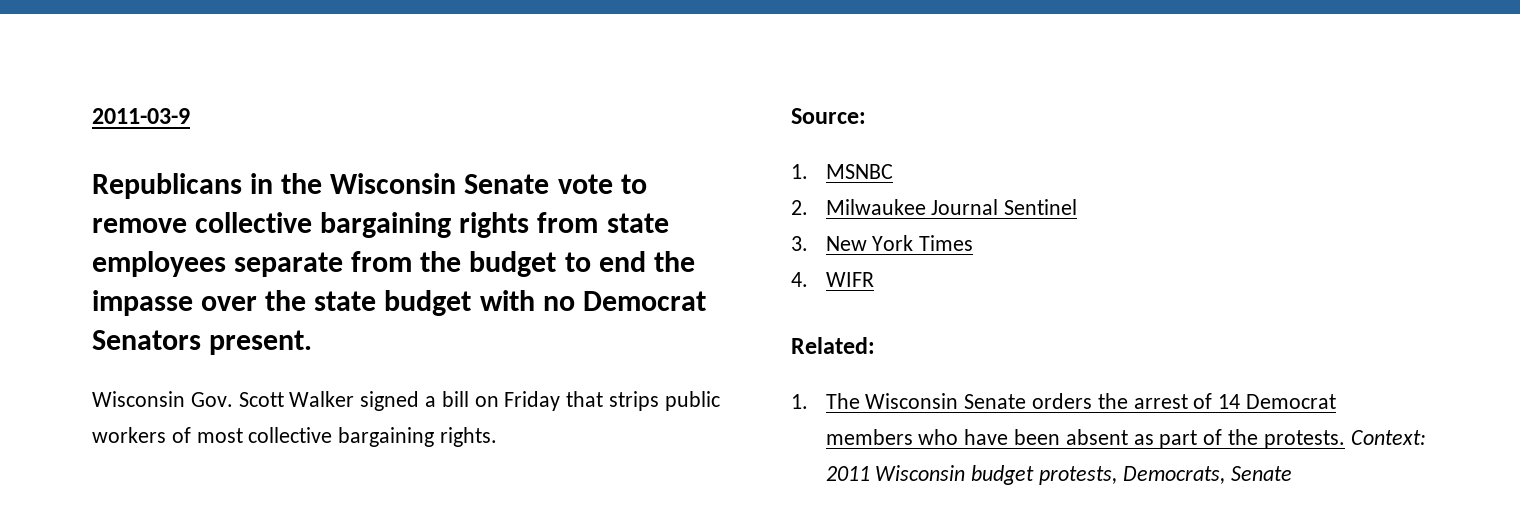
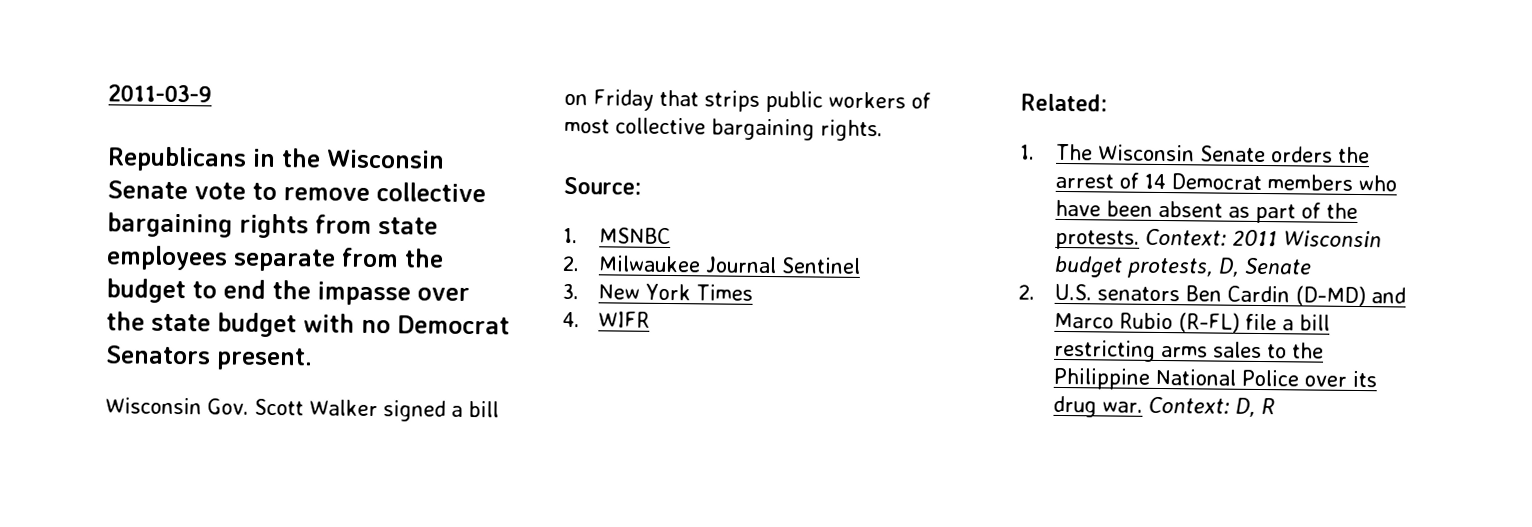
- Context: 2011 Wisconsin budget protests, Democrats, Senate
+ Context: 2011 Wisconsin budget protests, D, Senate
+ 2. U.S. senators Ben Cardin (D-MD) and Marco Rubio (R-FL) file a bill restricting arms sales to the Philippine National Police over its drug war. Context: D, R

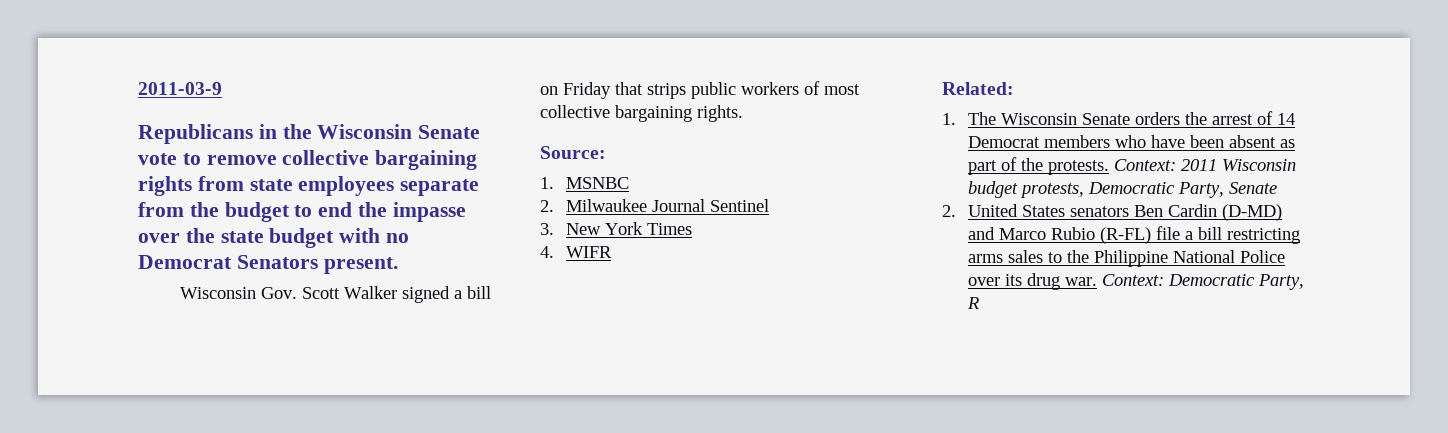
- Context: 2011 Wisconsin budget protests, D, Senate
+ Context: 2011 Wisconsin budget protests, Democratic Party, Senate
- 2. U.S. senators Ben Cardin (D-MD) and Marco Rubio (R-FL) file a bill restricting arms sales to the Philippine National Police over its drug war.
+ 2. United States senators Ben Cardin (D-MD) and Marco Rubio (R-FL) file a bill restricting arms sales to the Philippine National Police over its drug war.
- Context: D, R
+ Context: Democratic Party, R

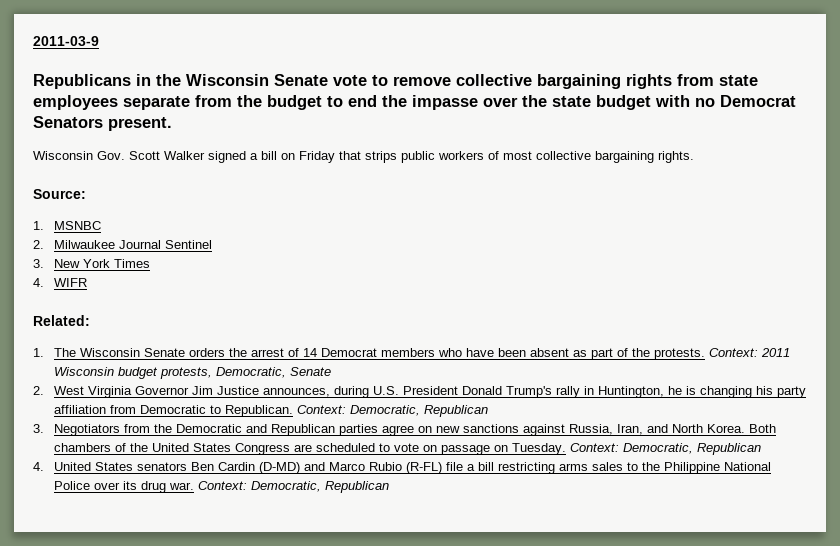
- Context: 2011 Wisconsin budget protests, Democratic Party, Senate
- 2. United States senators Ben Cardin (D-MD) and Marco Rubio (R-FL) file a bill restricting arms sales to the Philippine National Police over its drug war. Context: Democratic Party, R
+ Context: 2011 Wisconsin budget protests, Democratic, Senate
+ 2. West Virginia Governor Jim Justice announces, during U.S. President Donald Trump's rally in Huntington, he is changing his party affiliation from Democratic to Republican. Context: Democratic, Republican
+ 3. Negotiators from the Democratic and Republican parties agree on new sanctions against Russia, Iran, and North Korea. Both chambers of the United States Congress are scheduled to vote on passage on Tuesday. Context: Democratic, Republican
+ 4. United States senators Ben Cardin (D-MD) and Marco Rubio (R-FL) file a bill restricting arms sales to the Philippine National Police over its drug war. Context: Democratic, Republican

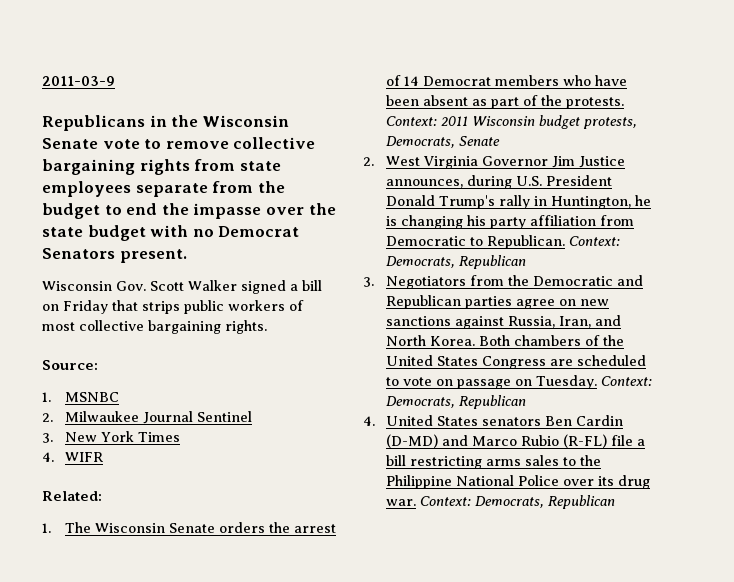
- Context: 2011 Wisconsin budget protests, Democratic, Senate
+ Context: 2011 Wisconsin budget protests, Democrats, Senate
- 2. West Virginia Governor Jim Justice announces, during U.S. President Donald Trump's rally in Huntington, he is changing his party affiliation from Democratic to Republican. Context: Democratic, Republican
+ 2. West Virginia Governor Jim Justice announces, during U.S. President Donald Trump's rally in Huntington, he is changing his party affiliation from Democratic to Republican. Context: Democrats, Republican
- Both chambers of the United States Congress are scheduled to vote on passage on Tuesday. Context: Democratic, Republican
+ Both chambers of the United States Congress are scheduled to vote on passage on Tuesday. Context: Democrats, Republican
- 4. United States senators Ben Cardin (D-MD) and Marco Rubio (R-FL) file a bill restricting arms sales to the Philippine National Police over its drug war. Context: Democratic, Republican
+ 4. United States senators Ben Cardin (D-MD) and Marco Rubio (R-FL) file a bill restricting arms sales to the Philippine National Police over its drug war. Context: Democrats, Republican

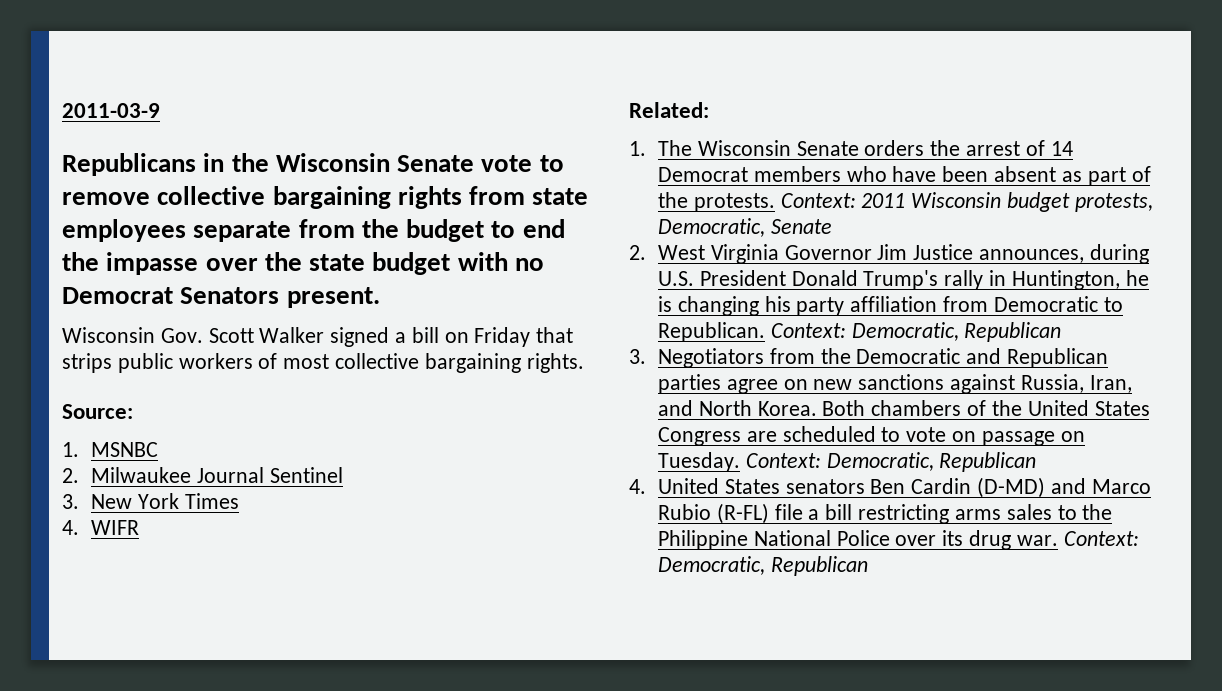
- Context: 2011 Wisconsin budget protests, Democrats, Senate
+ Context: 2011 Wisconsin budget protests, Democratic, Senate
- 2. West Virginia Governor Jim Justice announces, during U.S. President Donald Trump's rally in Huntington, he is changing his party affiliation from Democratic to Republican. Context: Democrats, Republican
+ 2. West Virginia Governor Jim Justice announces, during U.S. President Donald Trump's rally in Huntington, he is changing his party affiliation from Democratic to Republican. Context: Democratic, Republican
- Both chambers of the United States Congress are scheduled to vote on passage on Tuesday. Context: Democrats, Republican
+ Both chambers of the United States Congress are scheduled to vote on passage on Tuesday. Context: Democratic, Republican
- 4. United States senators Ben Cardin (D-MD) and Marco Rubio (R-FL) file a bill restricting arms sales to the Philippine National Police over its drug war. Context: Democrats, Republican
+ 4. United States senators Ben Cardin (D-MD) and Marco Rubio (R-FL) file a bill restricting arms sales to the Philippine National Police over its drug war. Context: Democratic, Republican

